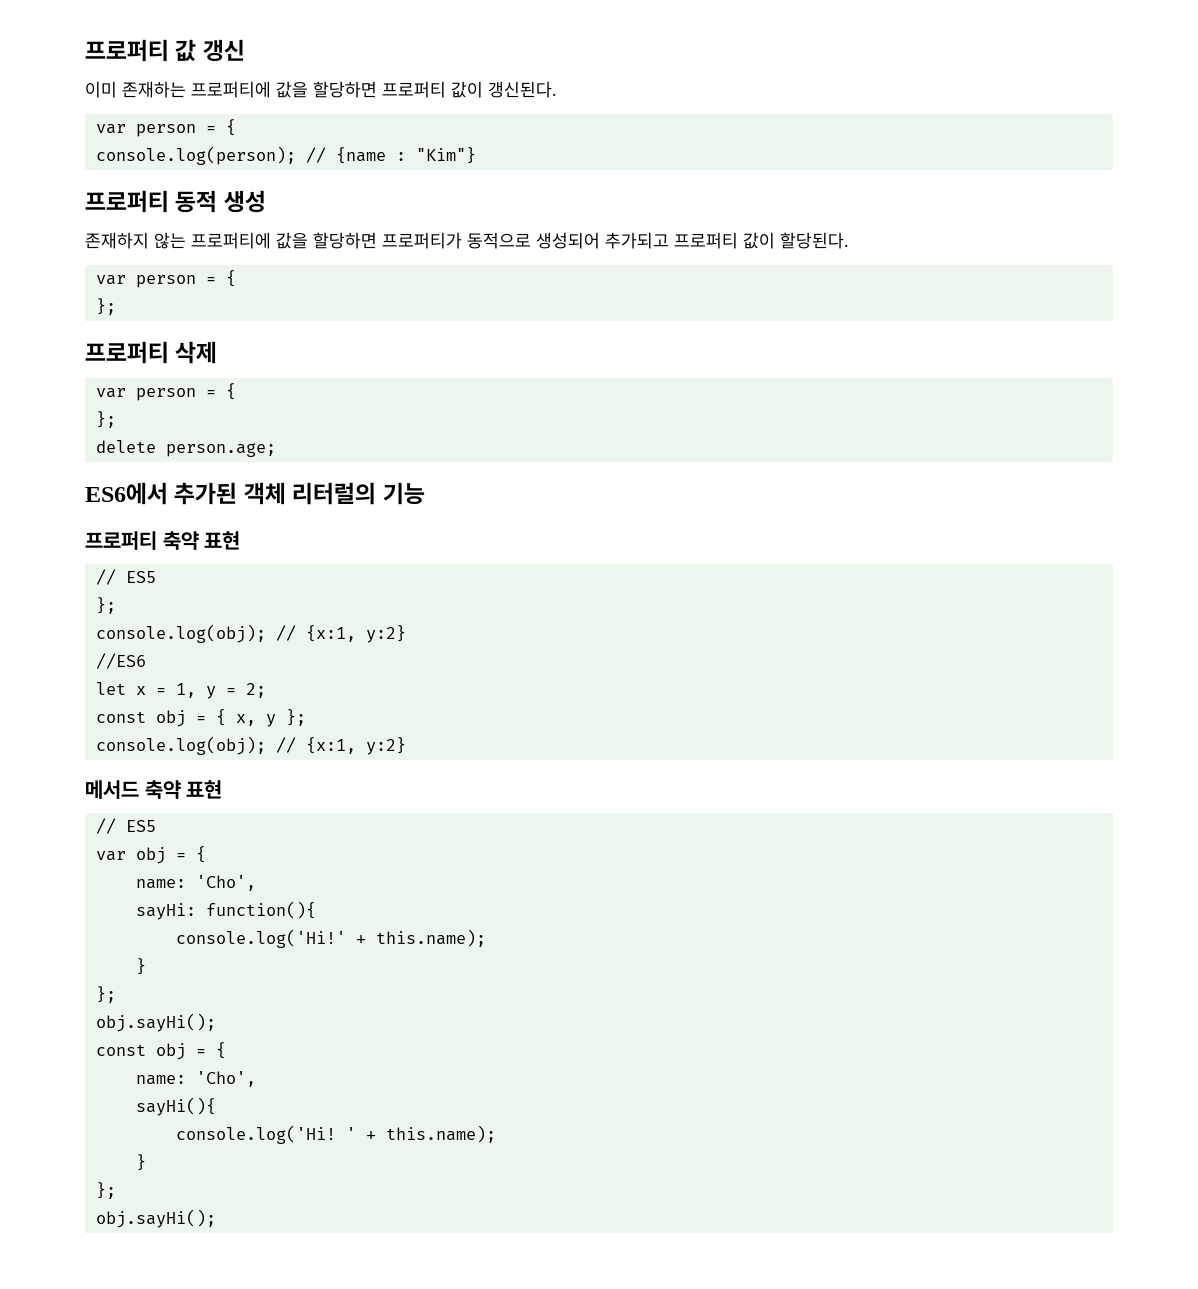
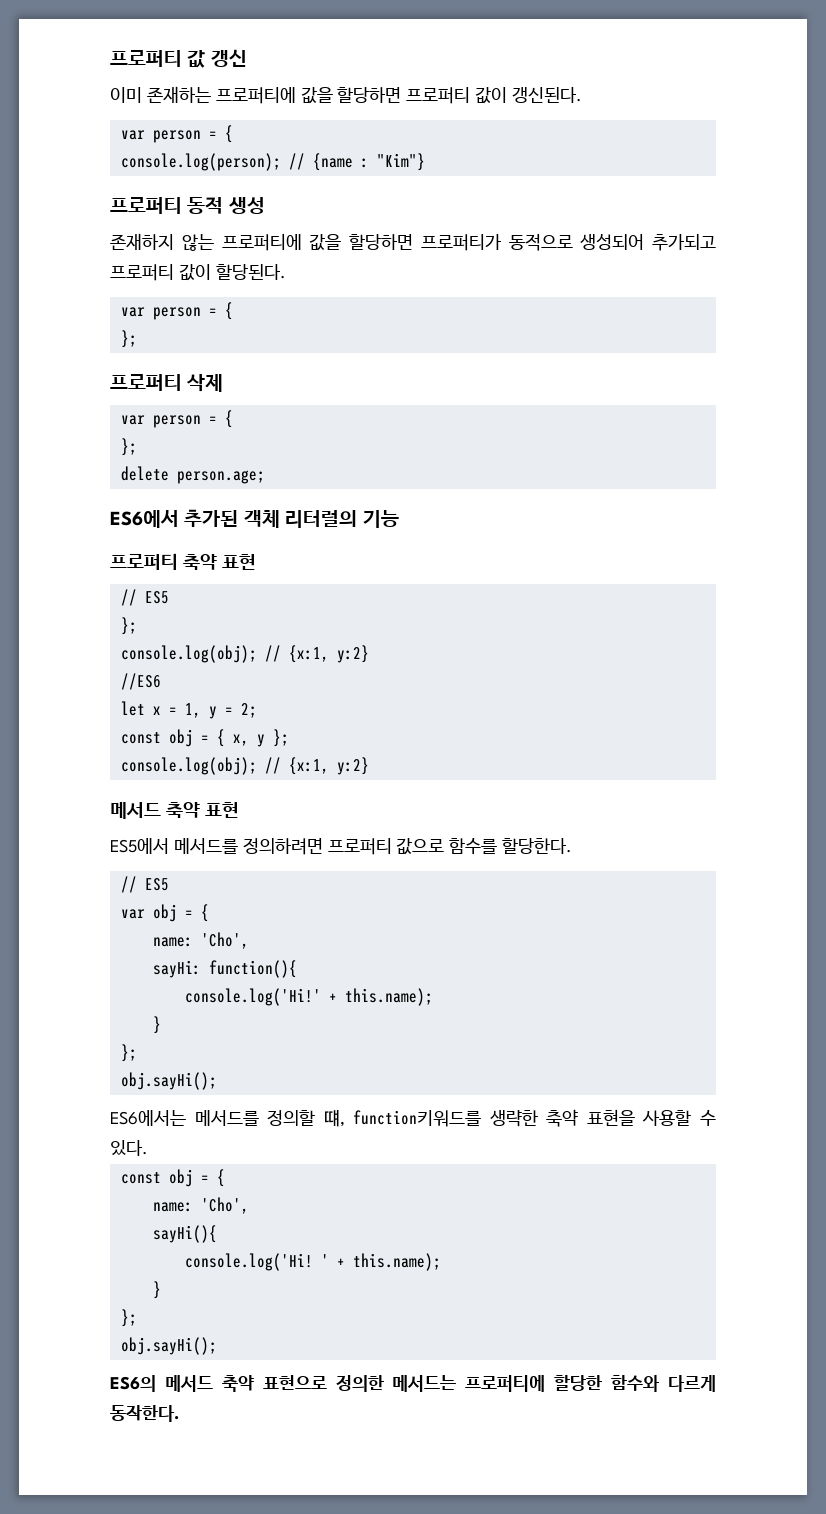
+ ES5에서 메서드를 정의하려면 프로퍼티 값으로 함수를 할당한다.
+ ES6에서는 메서드를 정의할 떄, function키워드를 생략한 축약 표현을 사용할 수 있다.
+ ES6의 메서드 축약 표현으로 정의한 메서드는 프로퍼티에 할당한 함수와 다르게 동작한다.

